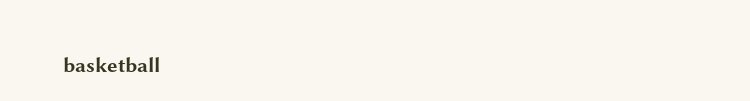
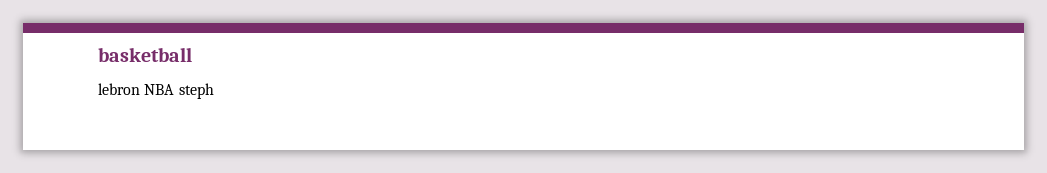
+ lebron NBA steph

